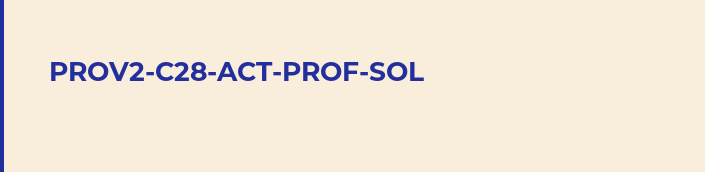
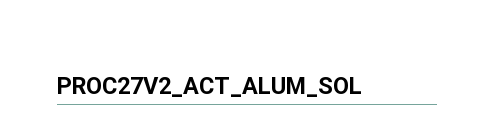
- PROV2-C28-ACT-PROF-SOL
+ PROC27V2_ACT_ALUM_SOL

